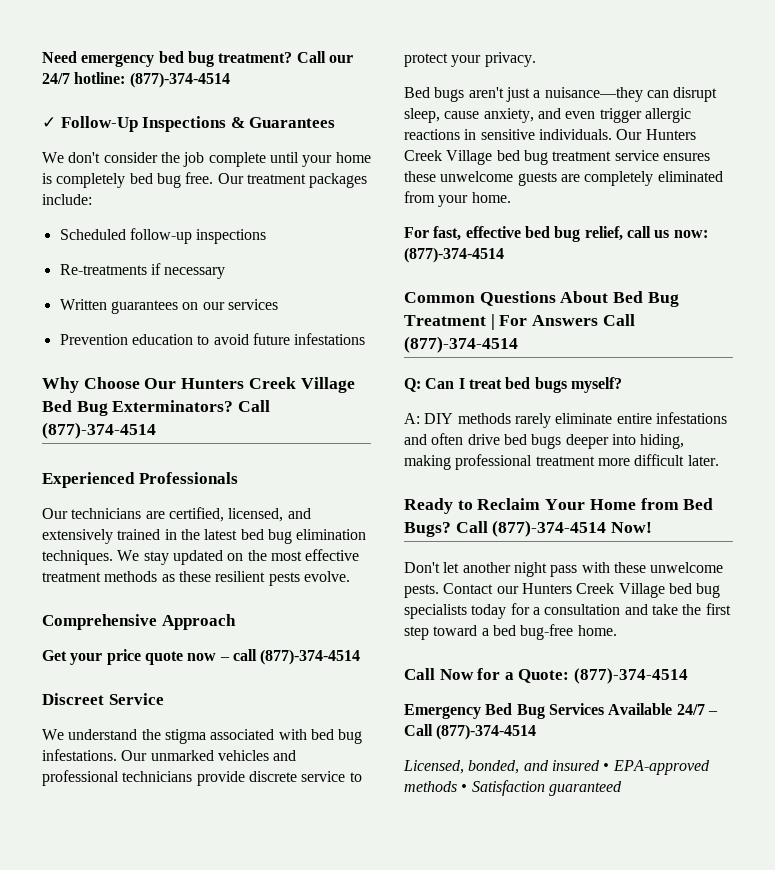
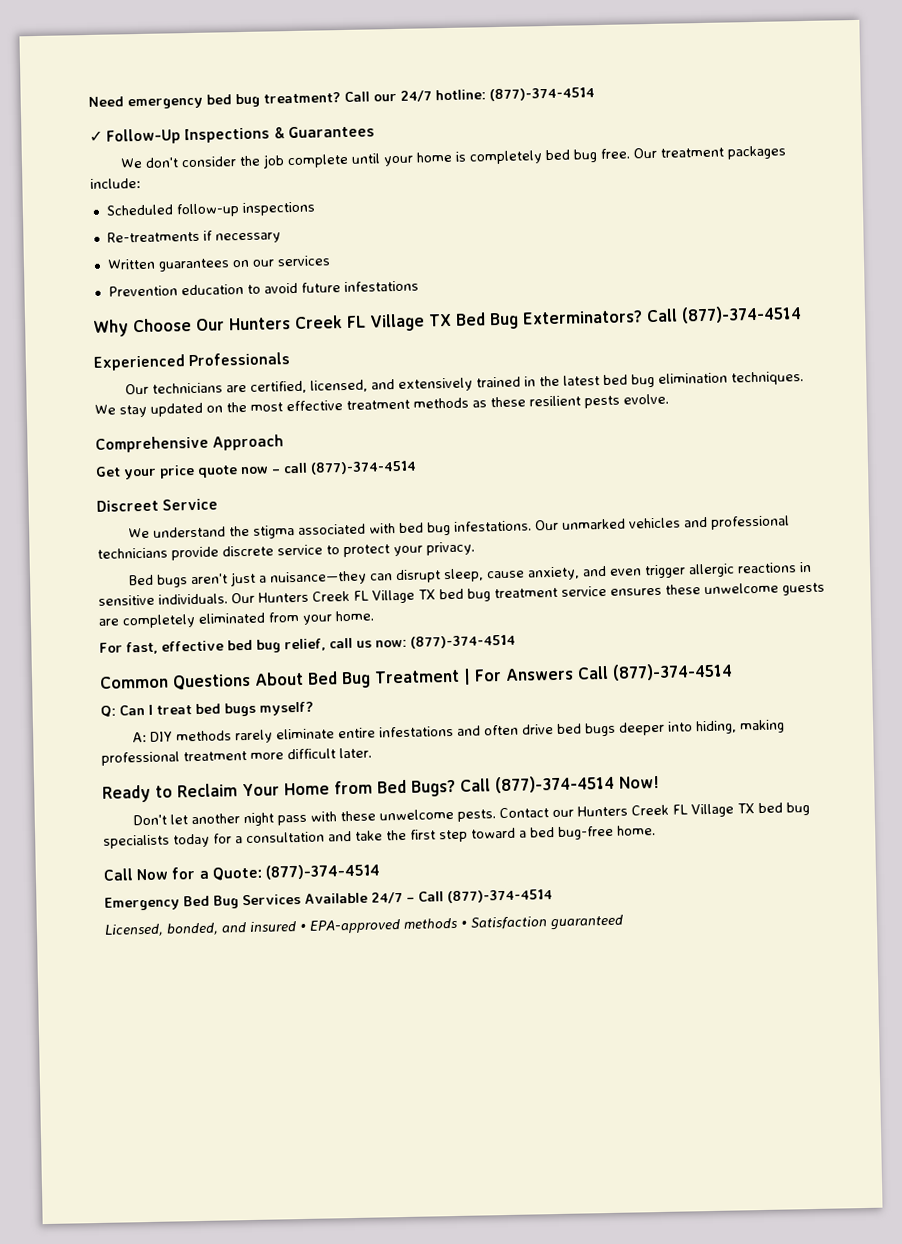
- Why Choose Our Hunters Creek Village Bed Bug Exterminators?
+ Why Choose Our Hunters Creek FL Village TX Bed Bug Exterminators?
- Our Hunters Creek Village bed bug treatment service ensures these unwelcome guests are completely eliminated from your home.
+ Our Hunters Creek FL Village TX bed bug treatment service ensures these unwelcome guests are completely eliminated from your home.
- Contact our Hunters Creek Village bed bug specialists today for a consultation and take the first step toward a bed bug-free home.
+ Contact our Hunters Creek FL Village TX bed bug specialists today for a consultation and take the first step toward a bed bug-free home.

